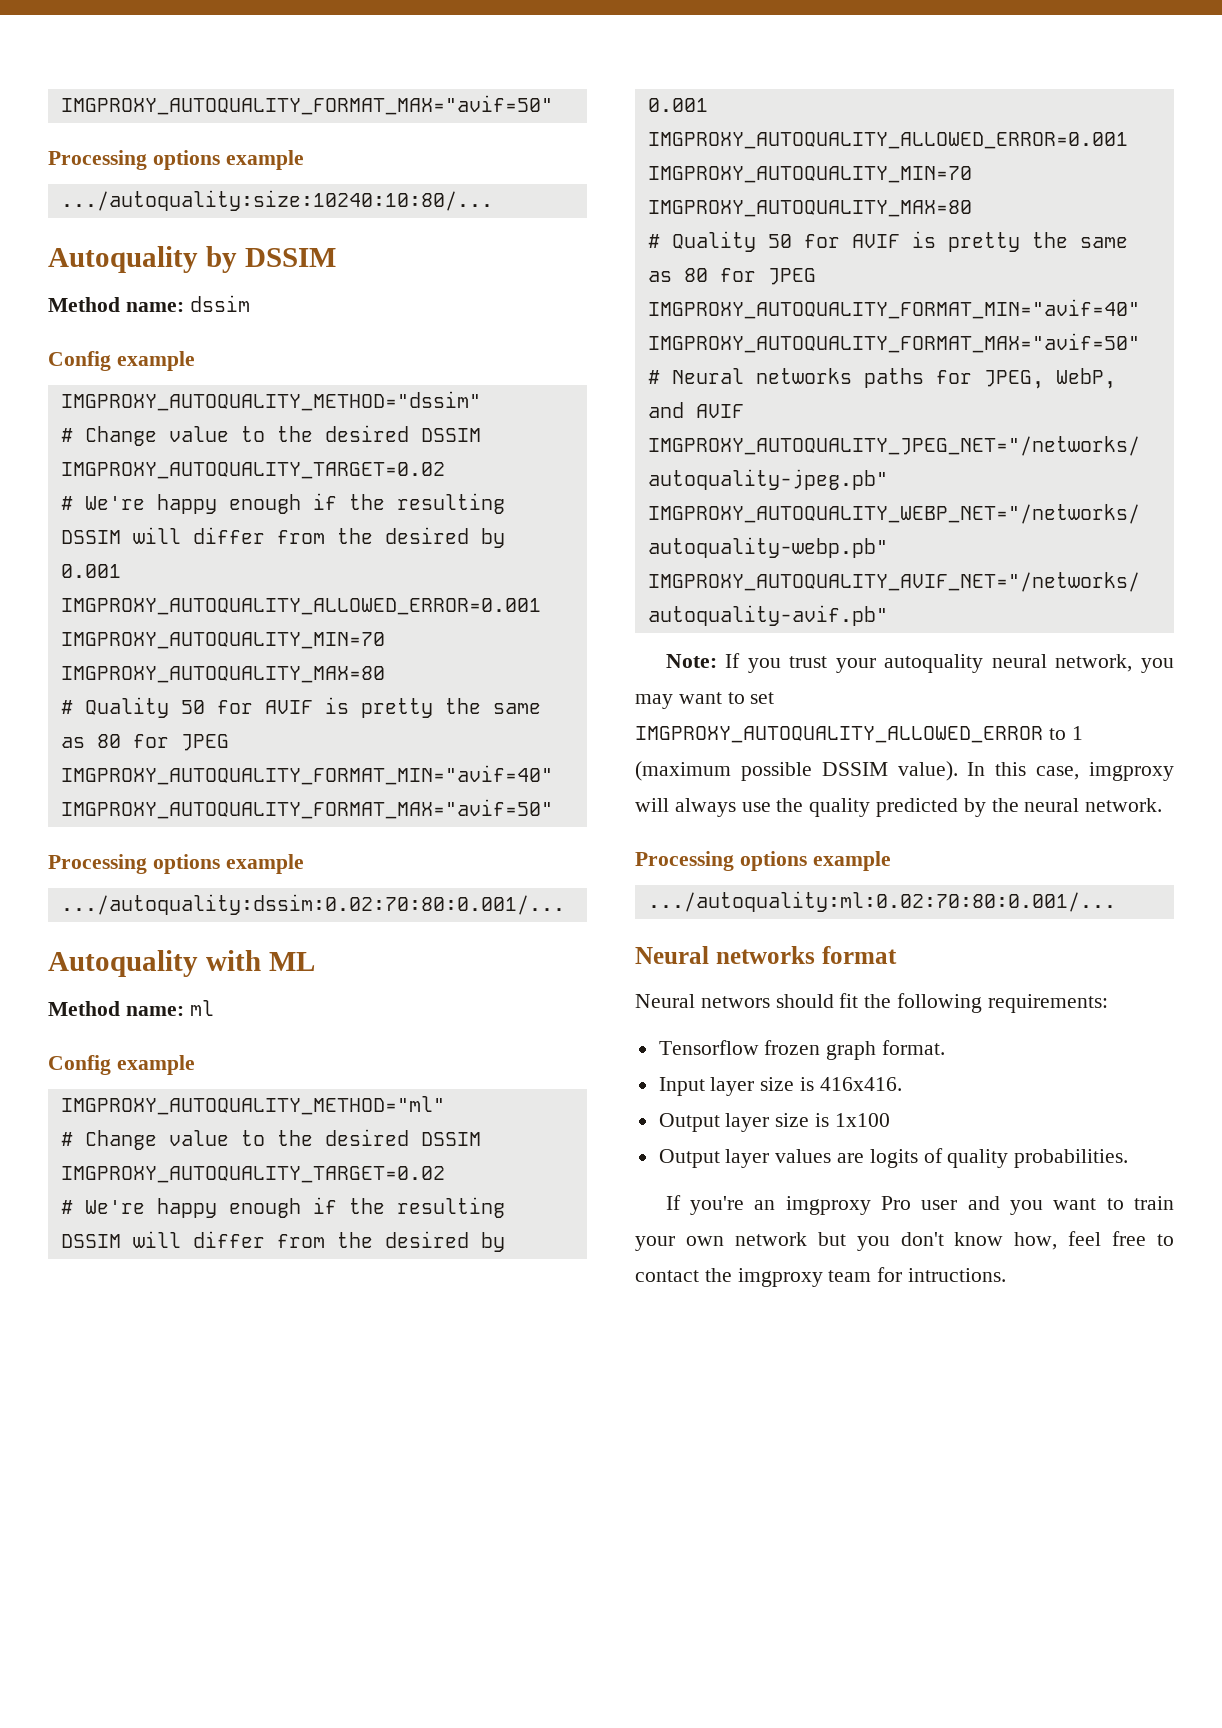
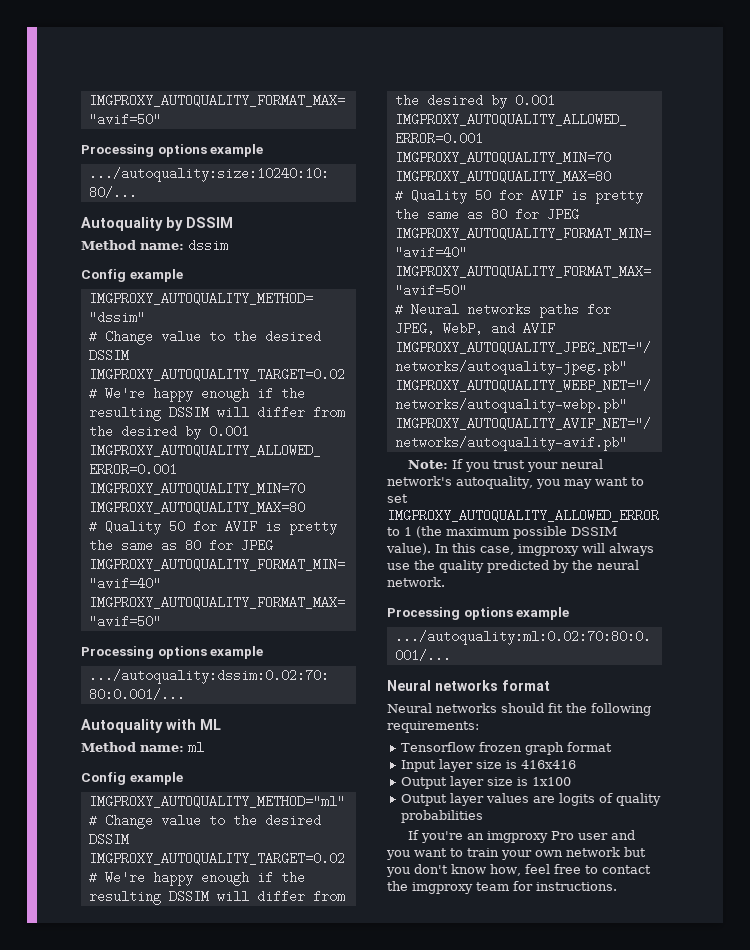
- Note: If you trust your autoquality neural network, you may want to set IMGPROXY_AUTOQUALITY_ALLOWED_ERROR to 1 (maximum possible DSSIM value).
+ Note: If you trust your neural network's autoquality, you may want to set IMGPROXY_AUTOQUALITY_ALLOWED_ERROR to 1 (the maximum possible DSSIM value).
- Neural networs should fit the following requirements:
+ Neural networks should fit the following requirements:
- Tensorflow frozen graph format.
+ Tensorflow frozen graph format
- Input layer size is 416x416.
+ Input layer size is 416x416
- Output layer values are logits of quality probabilities.
+ Output layer values are logits of quality probabilities
- If you're an imgproxy Pro user and you want to train your own network but you don't know how, feel free to contact the imgproxy team for intructions.
+ If you're an imgproxy Pro user and you want to train your own network but you don't know how, feel free to contact the imgproxy team for instructions.

